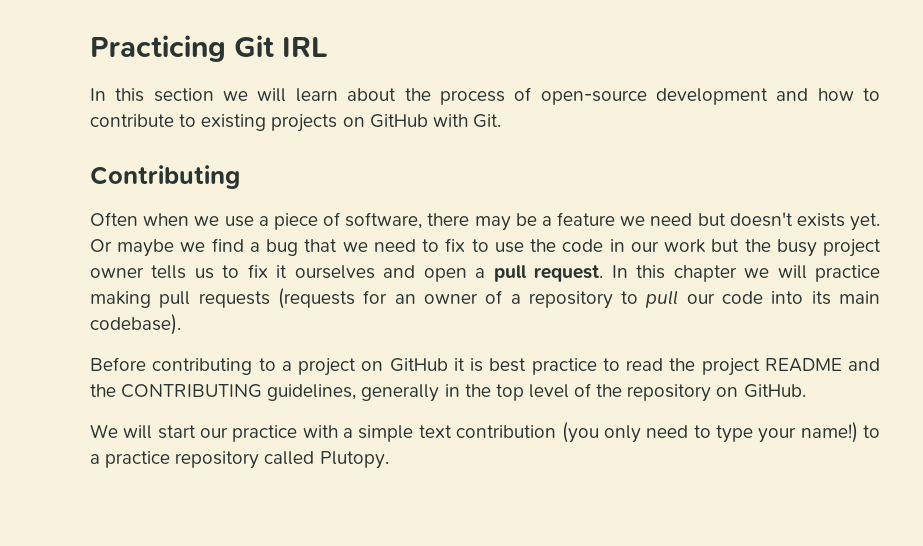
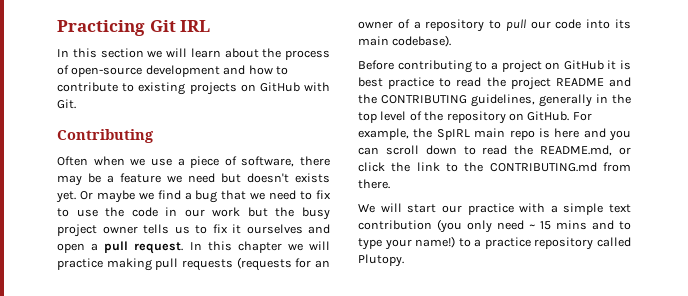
+ For example, the SpIRL main repo is here and you can scroll down to read the README.md, or click the link to the CONTRIBUTING.md from there.
- We will start our practice with a simple text contribution (you only need to type your name!) to a practice repository called Plutopy.
+ We will start our practice with a simple text contribution (you only need ~ 15 mins and to type your name!) to a practice repository called Plutopy.

